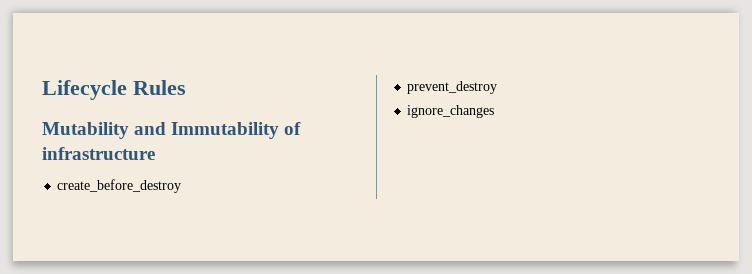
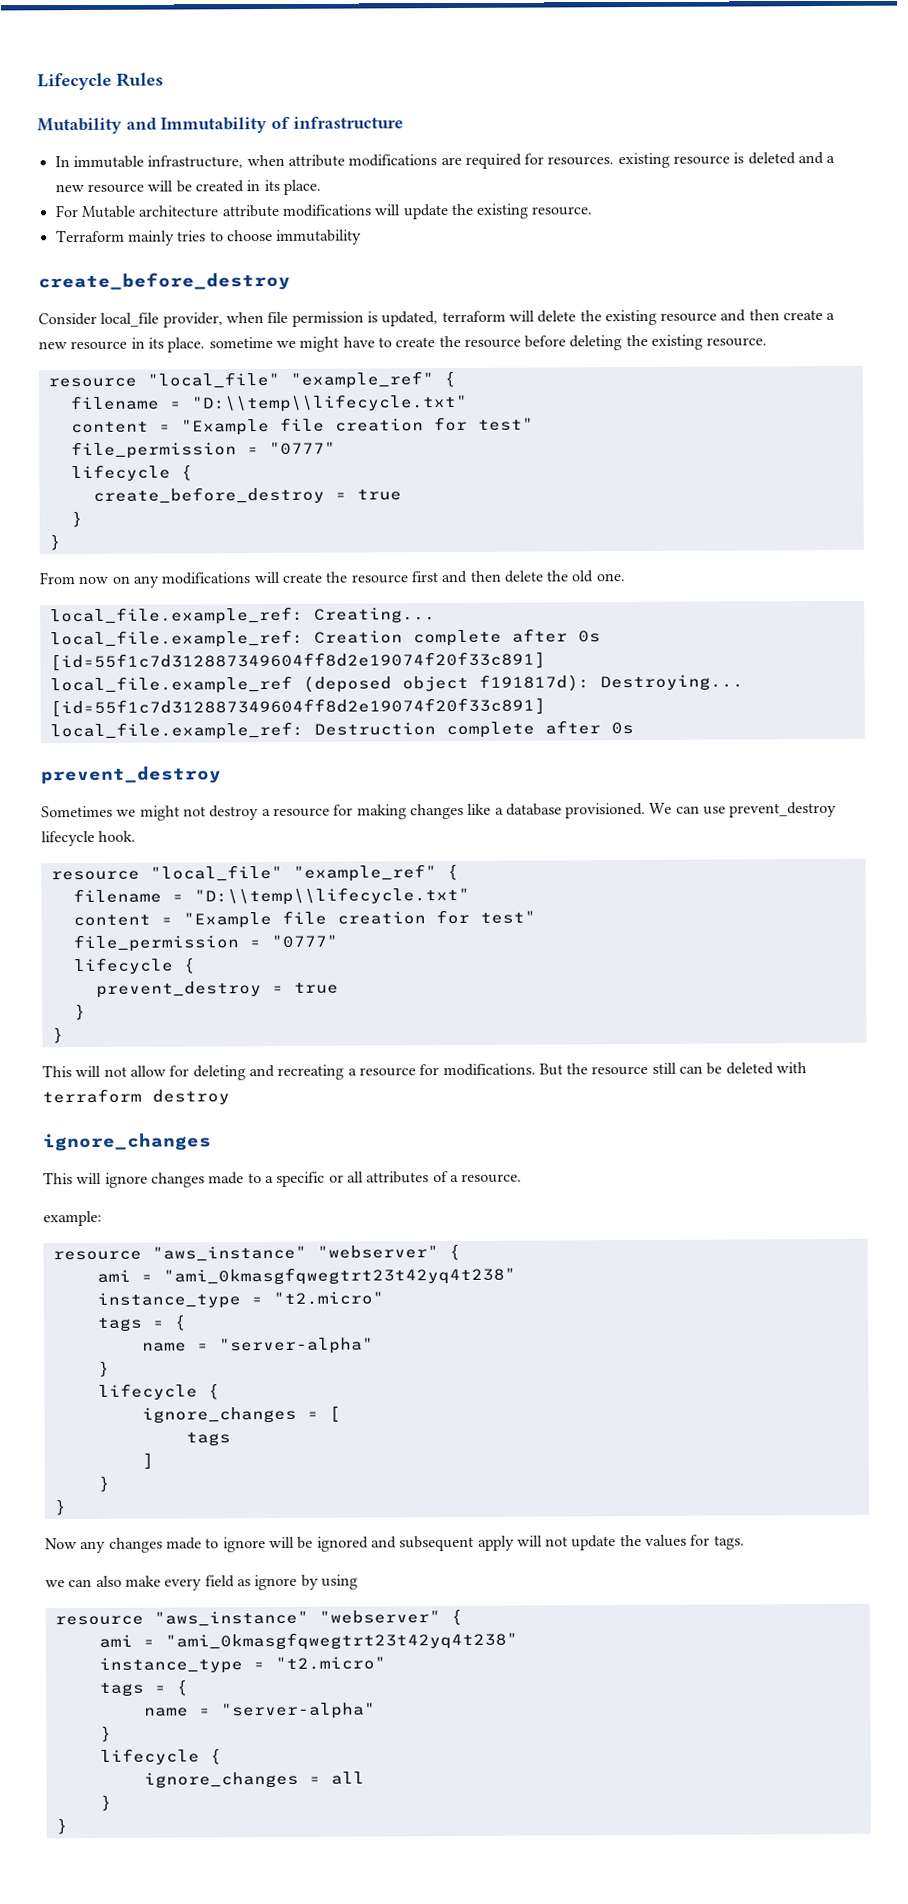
+ In immutable infrastructure, when attribute modifications are required for resources. existing resource is deleted and a new resource will be created in its place.
+ For Mutable architecture attribute modifications will update the existing resource.
+ Terraform mainly tries to choose immutability
  create_before_destroy
+ Consider local_file provider, when file permission is updated, terraform will delete the existing resource and then create a new resource in its place. sometime we might have to create the resource before deleting the existing resource.
+ resource "local_file" "example_ref" {
+ filename = "D:\\temp\\lifecycle.txt"
+ content = "Example file creation for test"
+ file_permission = "0777"
+ lifecycle {
+ create_before_destroy = true
+ }
+ }
+ From now on any modifications will create the resource first and then delete the old one.
+ local_file.example_ref: Creating...
+ local_file.example_ref: Creation complete after 0s [id=55f1c7d312887349604ff8d2e19074f20f33c891]
+ local_file.example_ref (deposed object f191817d): Destroying... [id=55f1c7d312887349604ff8d2e19074f20f33c891]
+ local_file.example_ref: Destruction complete after 0s
  prevent_destroy
+ Sometimes we might not destroy a resource for making changes like a database provisioned. We can use prevent_destroy lifecycle hook.
+ resource "local_file" "example_ref" {
+ filename = "D:\\temp\\lifecycle.txt"
+ content = "Example file creation for test"
+ file_permission = "0777"
+ lifecycle {
+ prevent_destroy = true
+ }
+ }
+ This will not allow for deleting and recreating a resource for modifications. But the resource still can be deleted with terraform destroy
  ignore_changes
+ This will ignore changes made to a specific or all attributes of a resource.
+ example:
+ resource "aws_instance" "webserver" {
+ ami = "ami_0kmasgfqwegtrt23t42yq4t238"
+ instance_type = "t2.micro"
+ tags = {
+ name = "server-alpha"
+ }
+ lifecycle {
+ ignore_changes = [
+ tags
+ ]
+ }
+ }
+ Now any changes made to ignore will be ignored and subsequent apply will not update the values for tags.
+ we can also make every field as ignore by using
+ resource "aws_instance" "webserver" {
+ ami = "ami_0kmasgfqwegtrt23t42yq4t238"
+ instance_type = "t2.micro"
+ tags = {
+ name = "server-alpha"
+ }
+ lifecycle {
+ ignore_changes = all
+ }
+ }

